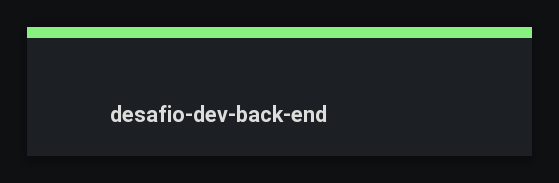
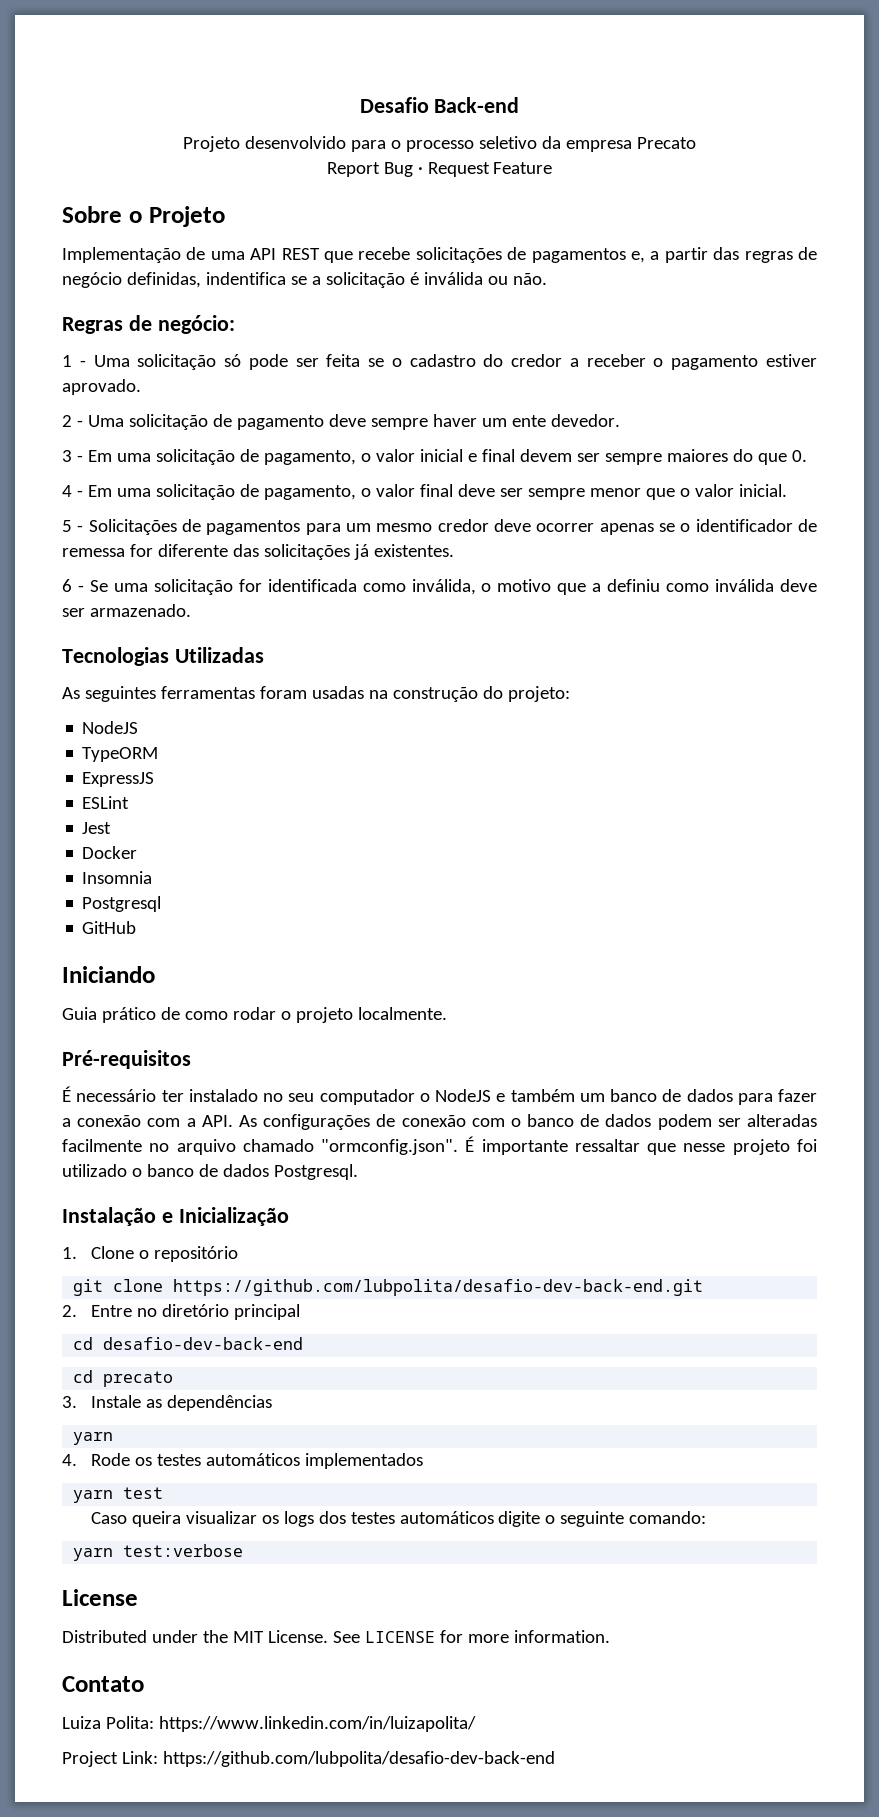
- desafio-dev-back-end
+ Desafio Back-end
+ Projeto desenvolvido para o processo seletivo da empresa Precato
+ Report Bug · Request Feature
+ Sobre o Projeto
+ Implementação de uma API REST que recebe solicitações de pagamentos e, a partir das regras de negócio definidas, indentifica se a solicitação é inválida ou não.
+ Regras de negócio:
+ 1 - Uma solicitação só pode ser feita se o cadastro do credor a receber o pagamento estiver aprovado.
+ 2 - Uma solicitação de pagamento deve sempre haver um ente devedor.
+ 3 - Em uma solicitação de pagamento, o valor inicial e final devem ser sempre maiores do que 0.
+ 4 - Em uma solicitação de pagamento, o valor final deve ser sempre menor que o valor inicial.
+ 5 - Solicitações de pagamentos para um mesmo credor deve ocorrer apenas se o identificador de remessa for diferente das solicitações já existentes.
+ 6 - Se uma solicitação for identificada como inválida, o motivo que a definiu como inválida deve ser armazenado.
+ Tecnologias Utilizadas
+ As seguintes ferramentas foram usadas na construção do projeto:
+ NodeJS
+ TypeORM
+ ExpressJS
+ ESLint
+ Jest
+ Docker
+ Insomnia
+ Postgresql
+ GitHub
+ Iniciando
+ Guia prático de como rodar o projeto localmente.
+ Pré-requisitos
+ É necessário ter instalado no seu computador o NodeJS e também um banco de dados para fazer a conexão com a API. As configurações de conexão com o banco de dados podem ser alteradas facilmente no arquivo chamado "ormconfig.json". É importante ressaltar que nesse projeto foi utilizado o banco de dados Postgresql.
+ Instalação e Inicialização
+ 1. Clone o repositório
+ git clone https://github.com/lubpolita/desafio-dev-back-end.git
+ 2. Entre no diretório principal
+ cd desafio-dev-back-end
+ cd precato
+ 3. Instale as dependências
+ yarn
+ 4. Rode os testes automáticos implementados
+ yarn test
+ Caso queira visualizar os logs dos testes automáticos digite o seguinte comando:
+ yarn test:verbose
+ License
+ Distributed under the MIT License. See LICENSE for more information.
+ Contato
+ Luiza Polita: https://www.linkedin.com/in/luizapolita/
+ Project Link: https://github.com/lubpolita/desafio-dev-back-end

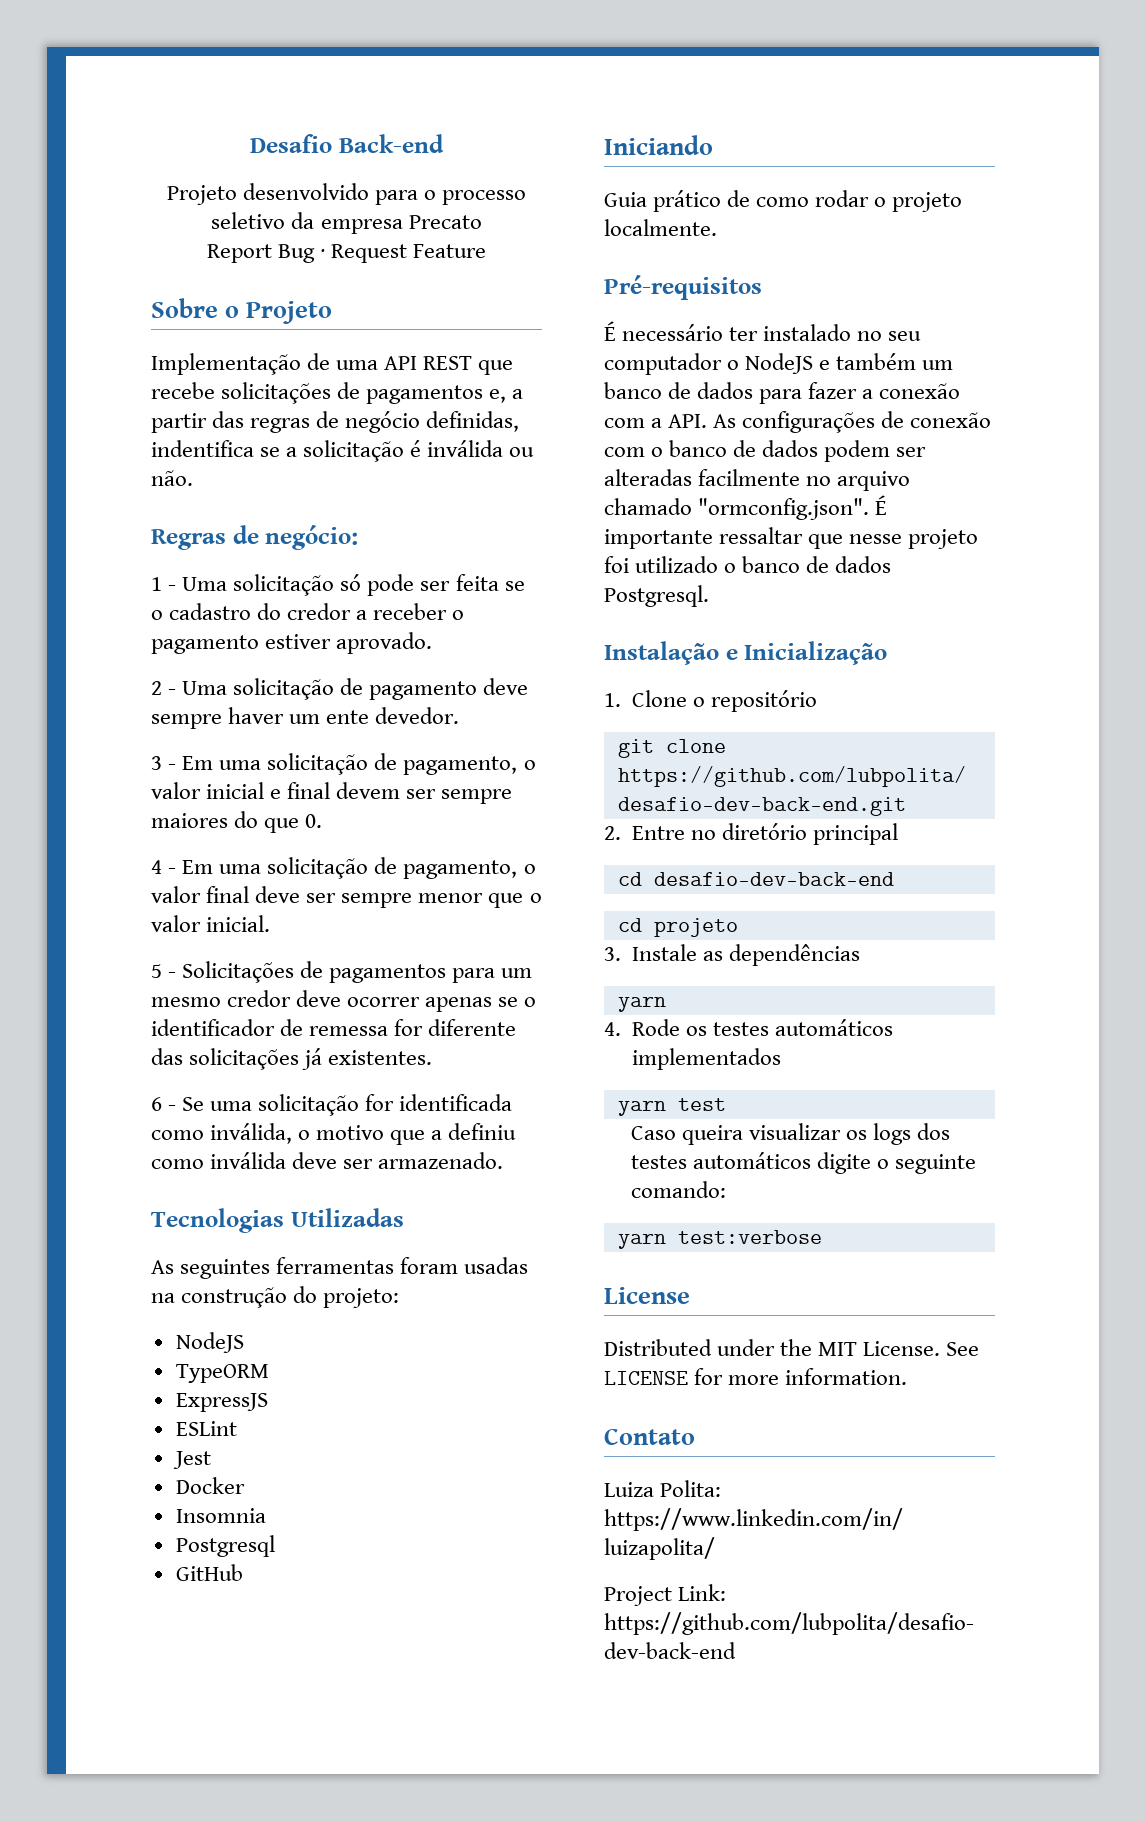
- cd precato
+ cd projeto

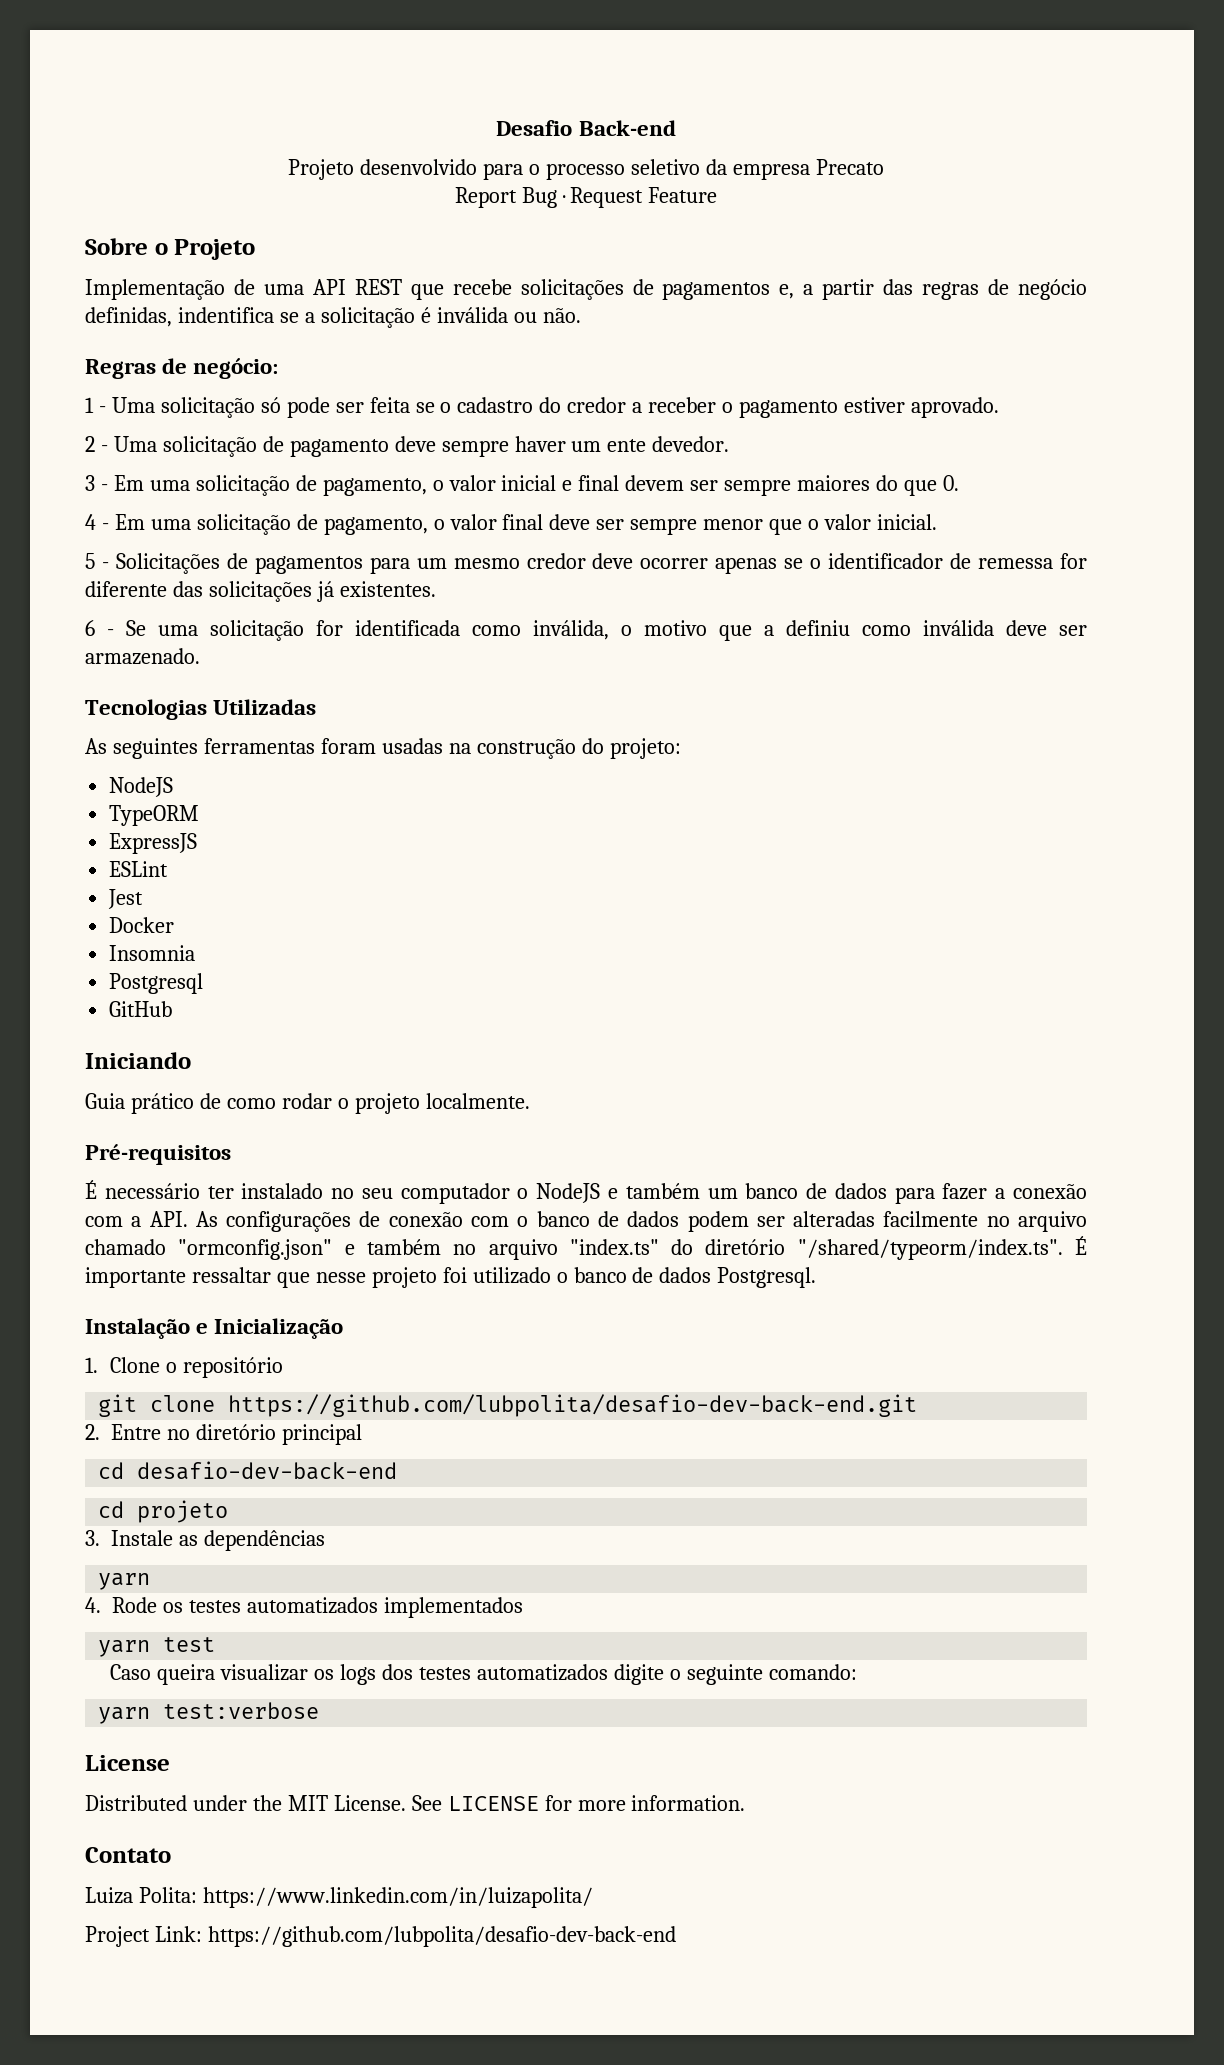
- É necessário ter instalado no seu computador o NodeJS e também um banco de dados para fazer a conexão com a API. As configurações de conexão com o banco de dados podem ser alteradas facilmente no arquivo chamado "ormconfig.json". É importante ressaltar que nesse projeto foi utilizado o banco de dados Postgresql.
+ É necessário ter instalado no seu computador o NodeJS e também um banco de dados para fazer a conexão com a API. As configurações de conexão com o banco de dados podem ser alteradas facilmente no arquivo chamado "ormconfig.json" e também no arquivo "index.ts" do diretório "/shared/typeorm/index.ts". É importante ressaltar que nesse projeto foi utilizado o banco de dados Postgresql.
- 4. Rode os testes automáticos implementados
+ 4. Rode os testes automatizados implementados
- Caso queira visualizar os logs dos testes automáticos digite o seguinte comando:
+ Caso queira visualizar os logs dos testes automatizados digite o seguinte comando:

